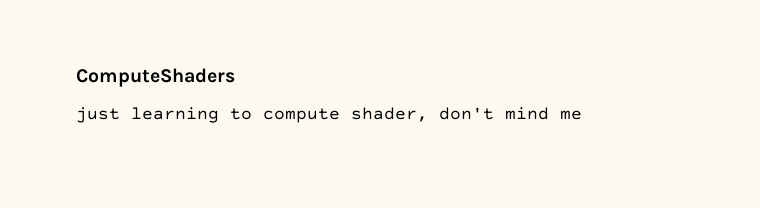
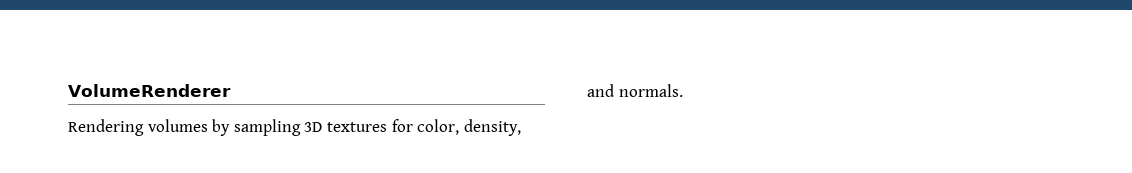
- ComputeShaders
- just learning to compute shader, don't mind me
+ VolumeRenderer
+ Rendering volumes by sampling 3D textures for color, density, and normals.

